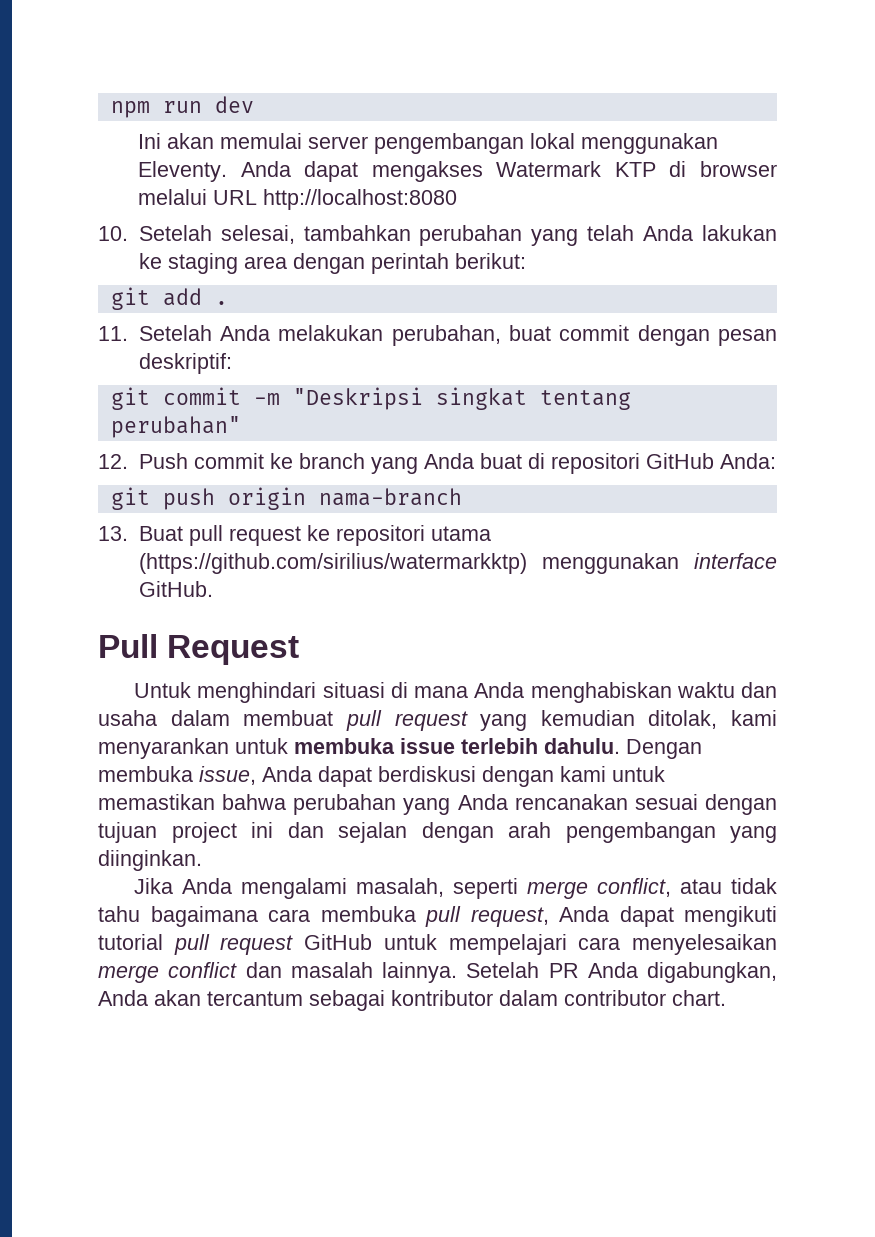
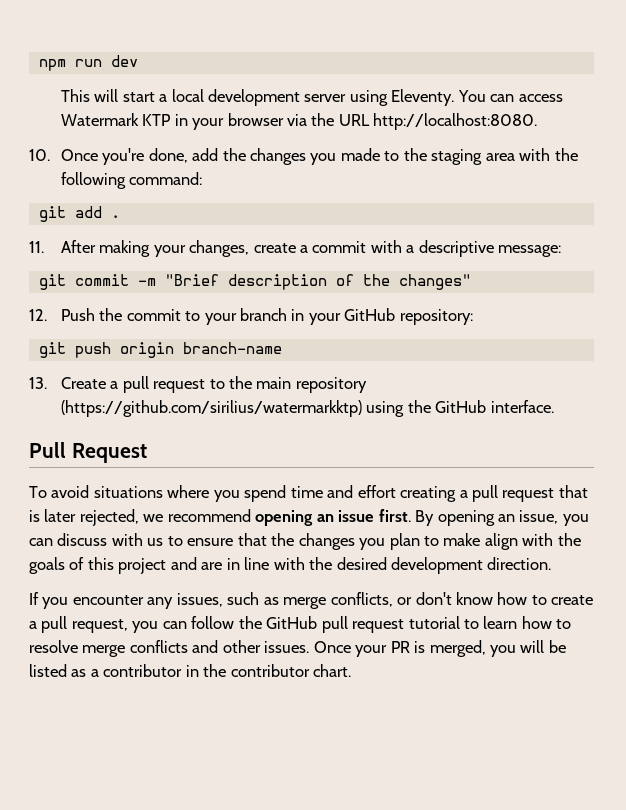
- Ini akan memulai server pengembangan lokal menggunakan Eleventy. Anda dapat mengakses Watermark KTP di browser melalui URL http://localhost:8080
- 10. Setelah selesai, tambahkan perubahan yang telah Anda lakukan ke staging area dengan perintah berikut:
+ This will start a local development server using Eleventy. You can access Watermark KTP in your browser via the URL http://localhost:8080.
+ 10. Once you're done, add the changes you made to the staging area with the following command:
  git add .
- 11. Setelah Anda melakukan perubahan, buat commit dengan pesan deskriptif:
- git commit -m "Deskripsi singkat tentang perubahan"
- 12. Push commit ke branch yang Anda buat di repositori GitHub Anda:
+ 11. After making your changes, create a commit with a descriptive message:
+ git commit -m "Brief description of the changes"
+ 12. Push the commit to your branch in your GitHub repository:
- git push origin nama-branch
+ git push origin branch-name
- 13. Buat pull request ke repositori utama (https://github.com/sirilius/watermarkktp) menggunakan interface GitHub.
+ 13. Create a pull request to the main repository (https://github.com/sirilius/watermarkktp) using the GitHub interface.
  Pull Request
- Untuk menghindari situasi di mana Anda menghabiskan waktu dan usaha dalam membuat pull request yang kemudian ditolak, kami menyarankan untuk membuka issue terlebih dahulu. Dengan membuka issue, Anda dapat berdiskusi dengan kami untuk memastikan bahwa perubahan yang Anda rencanakan sesuai dengan tujuan project ini dan sejalan dengan arah pengembangan yang diinginkan.
- Jika Anda mengalami masalah, seperti merge conflict, atau tidak tahu bagaimana cara membuka pull request, Anda dapat mengikuti tutorial pull request GitHub untuk mempelajari cara menyelesaikan merge conflict dan masalah lainnya. Setelah PR Anda digabungkan, Anda akan tercantum sebagai kontributor dalam contributor chart.
+ To avoid situations where you spend time and effort creating a pull request that is later rejected, we recommend opening an issue first. By opening an issue, you can discuss with us to ensure that the changes you plan to make align with the goals of this project and are in line with the desired development direction.
+ If you encounter any issues, such as merge conflicts, or don't know how to create a pull request, you can follow the GitHub pull request tutorial to learn how to resolve merge conflicts and other issues. Once your PR is merged, you will be listed as a contributor in the contributor chart.

